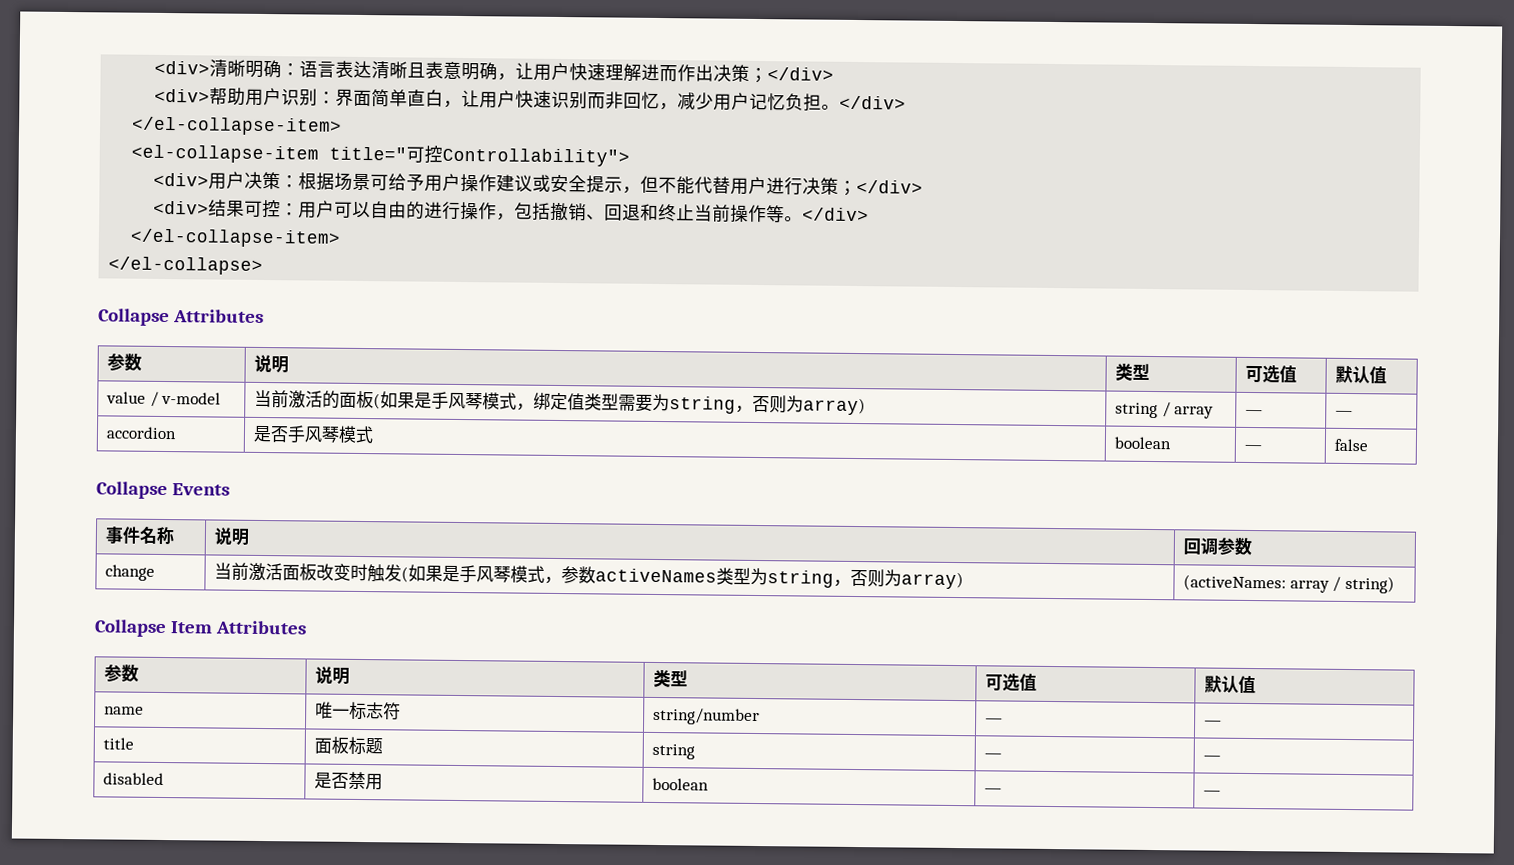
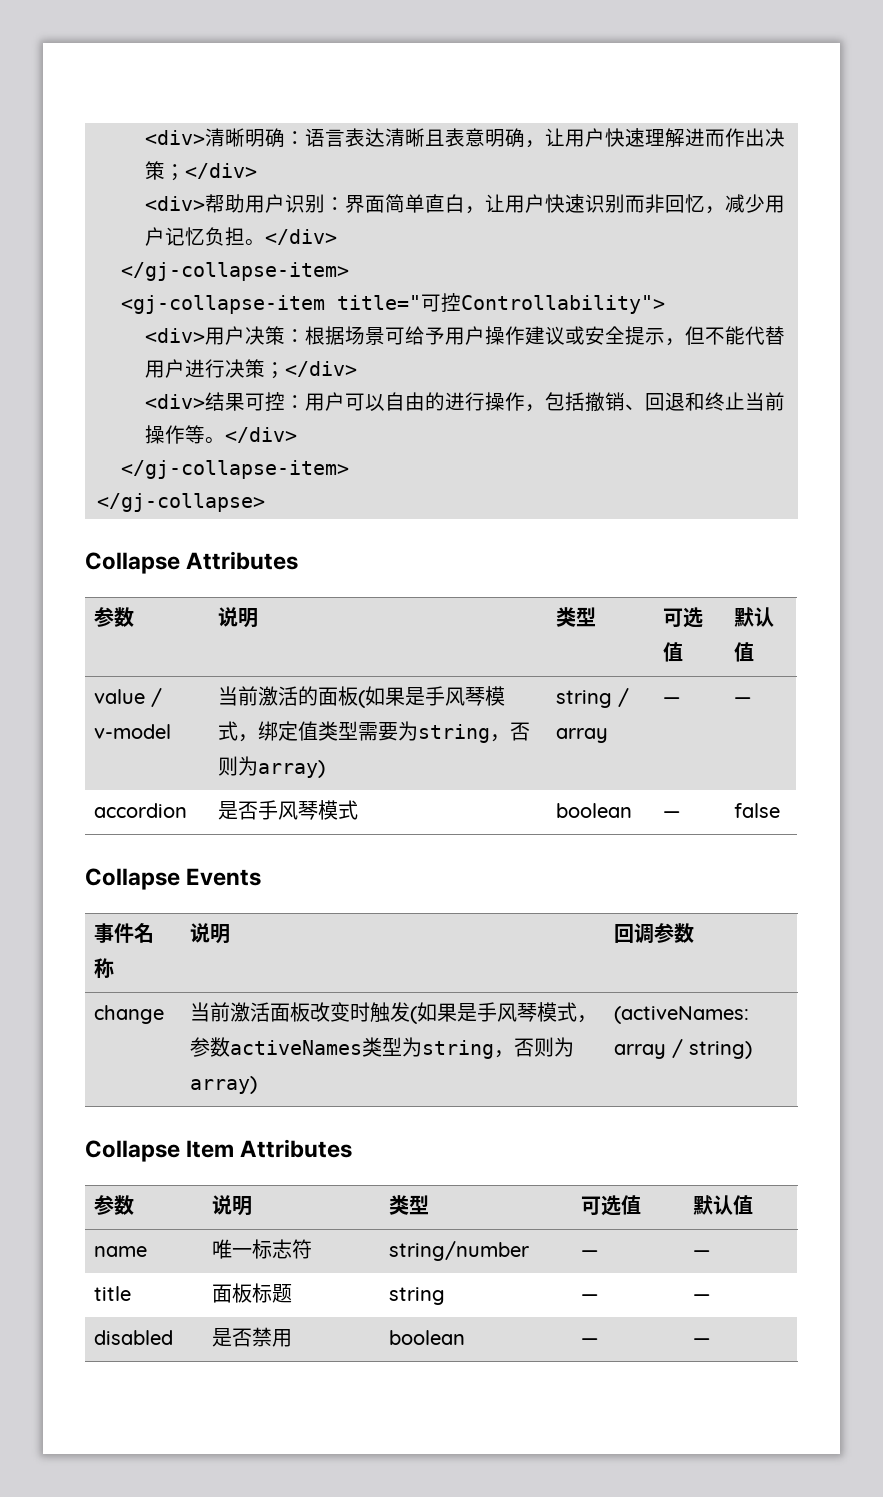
  <div>帮助用户识别：界面简单直白，让用户快速识别而非回忆，减少用户记忆负担。</div>
- </el-collapse-item>
- <el-collapse-item title="可控Controllability">
+ </gj-collapse-item>
+ <gj-collapse-item title="可控Controllability">
  <div>结果可控：用户可以自由的进行操作，包括撤销、回退和终止当前操作等。</div>
- </el-collapse-item>
- </el-collapse>
+ </gj-collapse-item>
+ </gj-collapse>

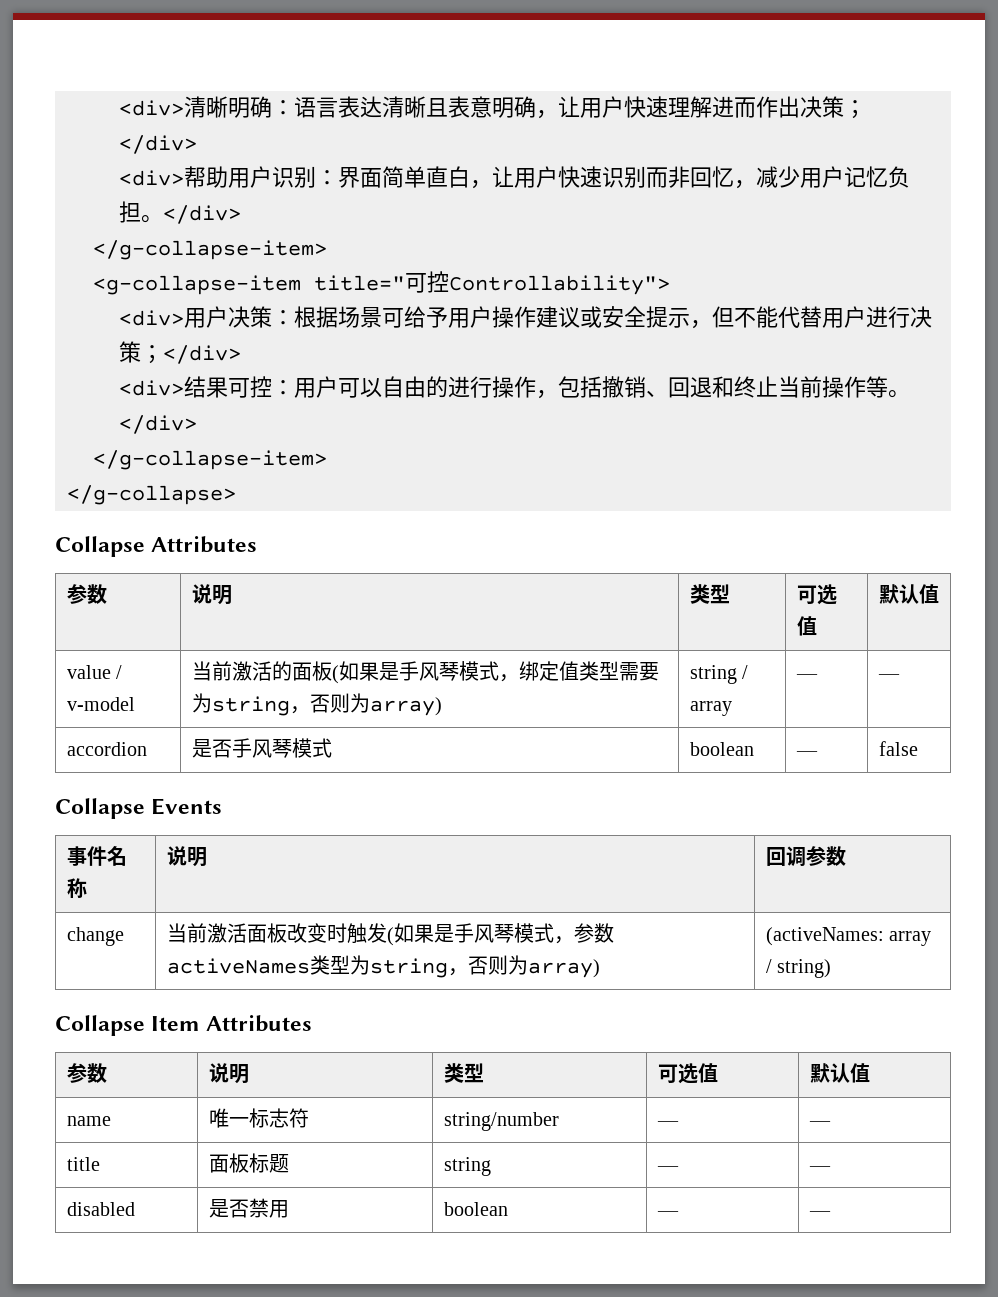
  <div>帮助用户识别：界面简单直白，让用户快速识别而非回忆，减少用户记忆负担。</div>
- </gj-collapse-item>
- <gj-collapse-item title="可控Controllability">
+ </g-collapse-item>
+ <g-collapse-item title="可控Controllability">
  <div>结果可控：用户可以自由的进行操作，包括撤销、回退和终止当前操作等。</div>
- </gj-collapse-item>
- </gj-collapse>
+ </g-collapse-item>
+ </g-collapse>

